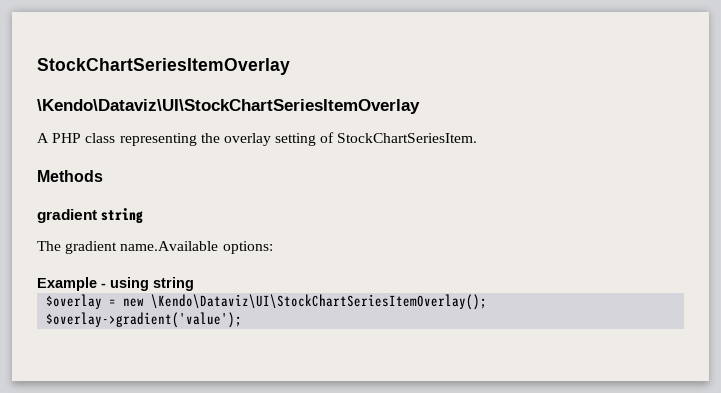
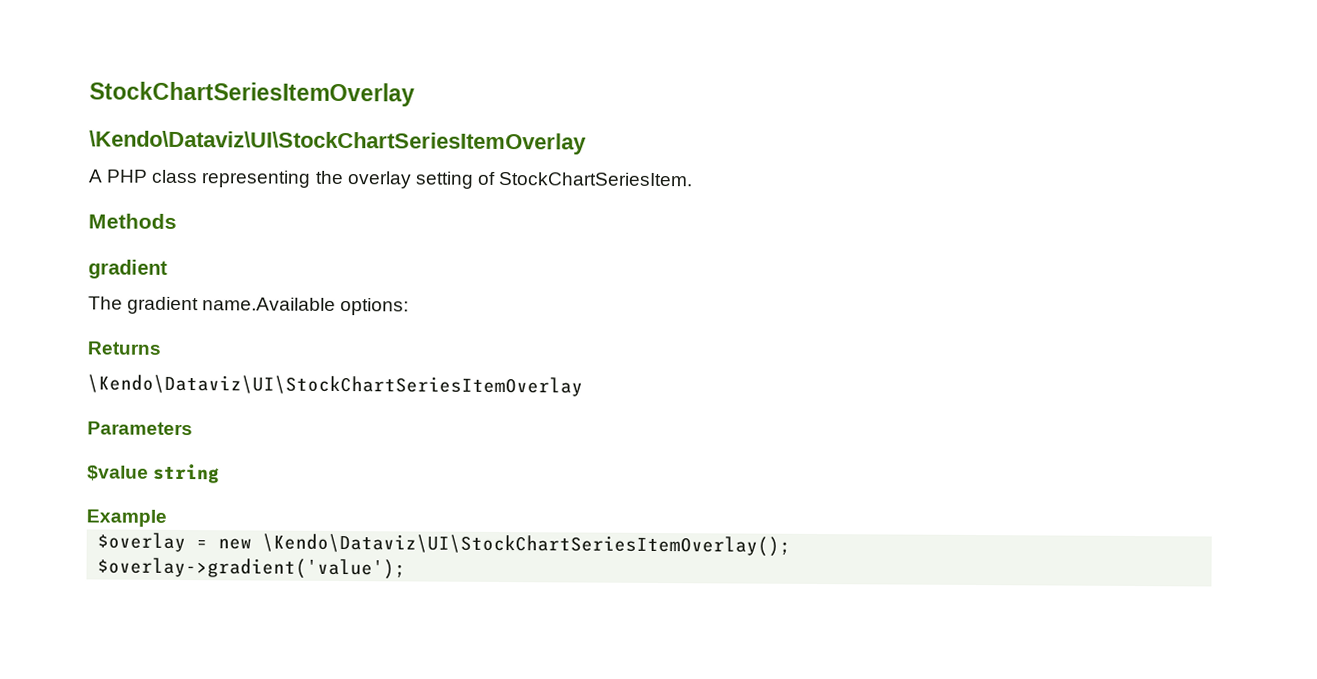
  Methods
- gradient string
+ gradient
- Example - using string
+ Returns
+ \Kendo\Dataviz\UI\StockChartSeriesItemOverlay
+ Parameters
+ $value string
+ Example

